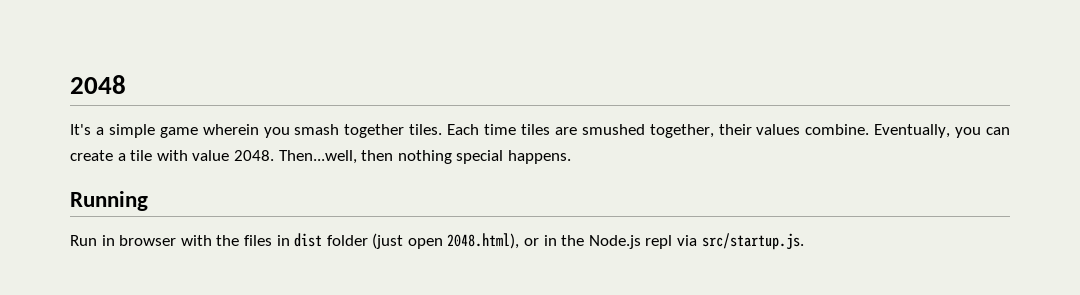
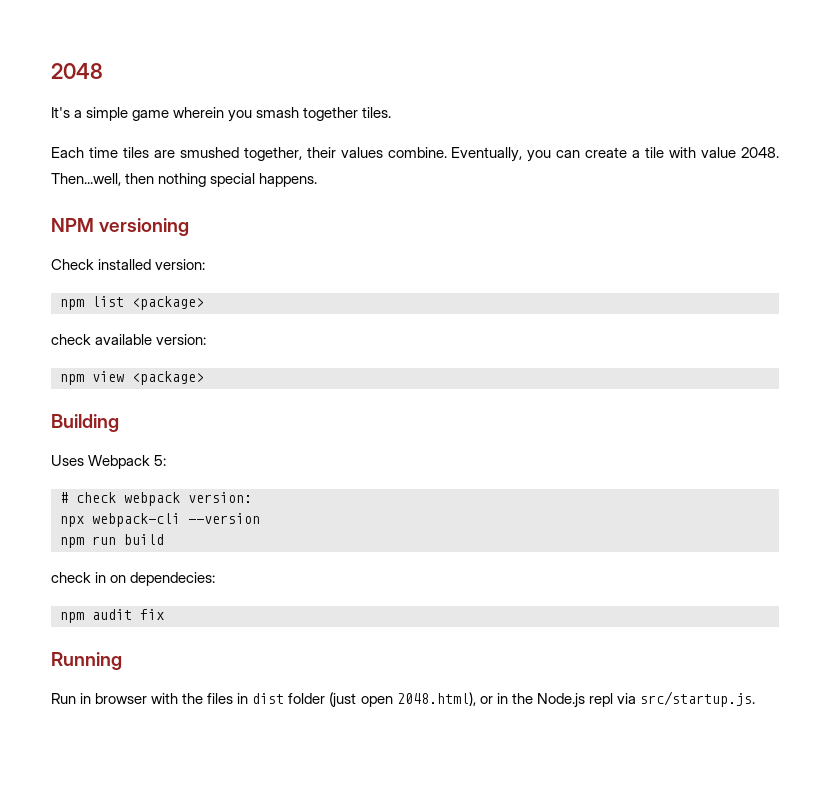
- It's a simple game wherein you smash together tiles. Each time tiles are smushed together, their values combine.
+ It's a simple game wherein you smash together tiles.
+ Each time tiles are smushed together, their values combine.
+ NPM versioning
+ Check installed version:
+ npm list <package>
+ check available version:
+ npm view <package>
+ Building
+ Uses Webpack 5:
+ # check webpack version:
+ npx webpack-cli --version
+ npm run build
+ check in on dependecies:
+ npm audit fix

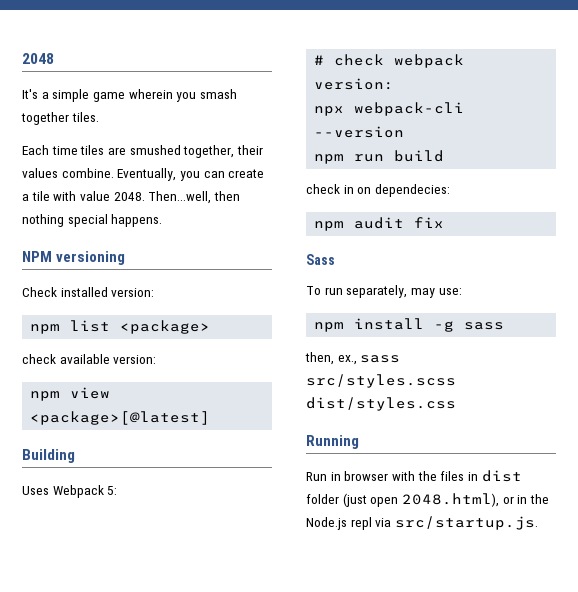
- npm view <package>
+ npm view <package>[@latest]
+ Sass
+ To run separately, may use:
+ npm install -g sass
+ then, ex., sass src/styles.scss dist/styles.css

